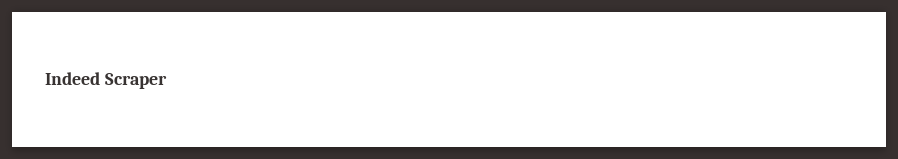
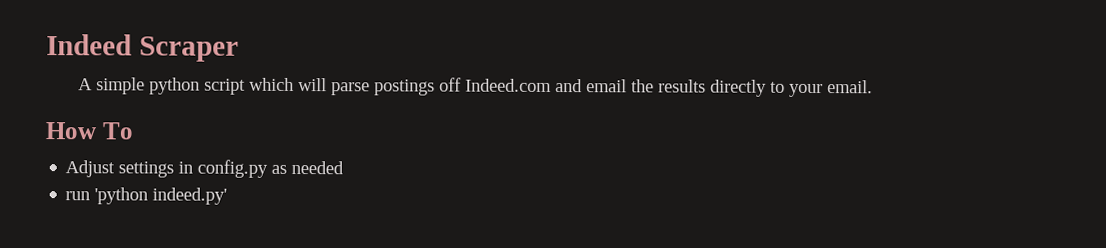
+ A simple python script which will parse postings off Indeed.com and email the results directly to your email.
+ How To
+ Adjust settings in config.py as needed
+ run 'python indeed.py'

